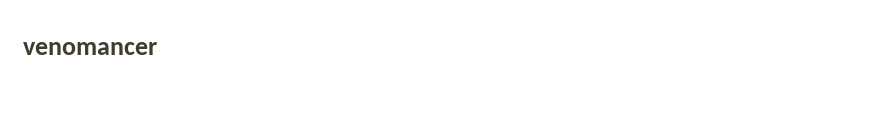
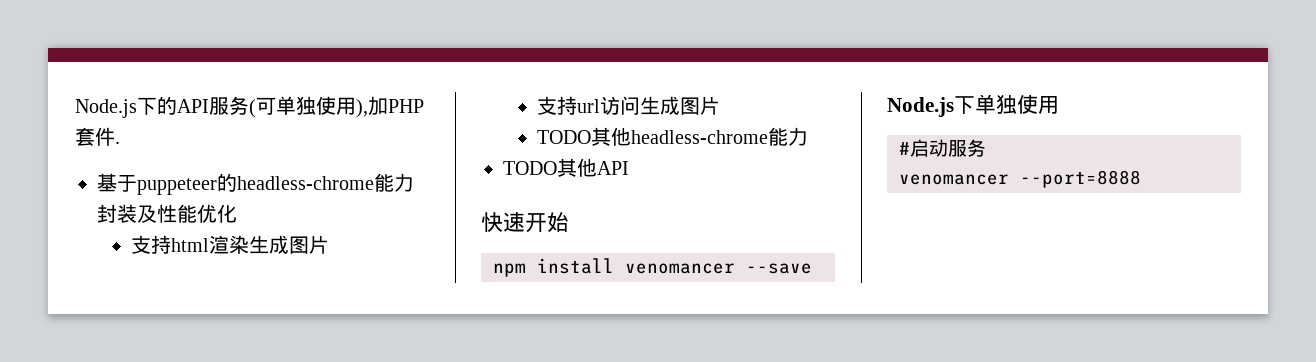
- venomancer
+ Node.js下的API服务(可单独使用),加PHP套件.
+ 基于puppeteer的headless-chrome能力封装及性能优化
+ 支持html渲染生成图片
+ 支持url访问生成图片
+ TODO其他headless-chrome能力
+ TODO其他API
+ 快速开始
+ npm install venomancer --save
+ Node.js下单独使用
+ #启动服务
+ venomancer --port=8888

